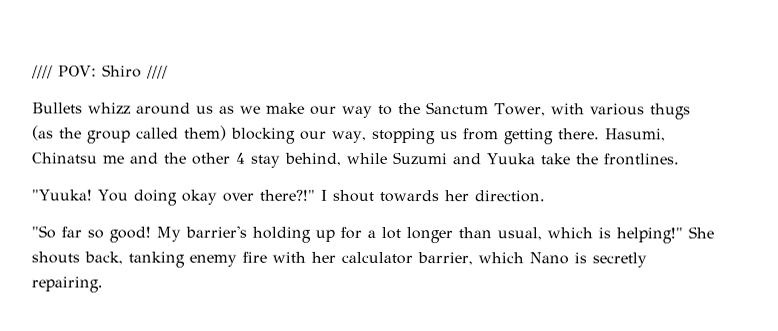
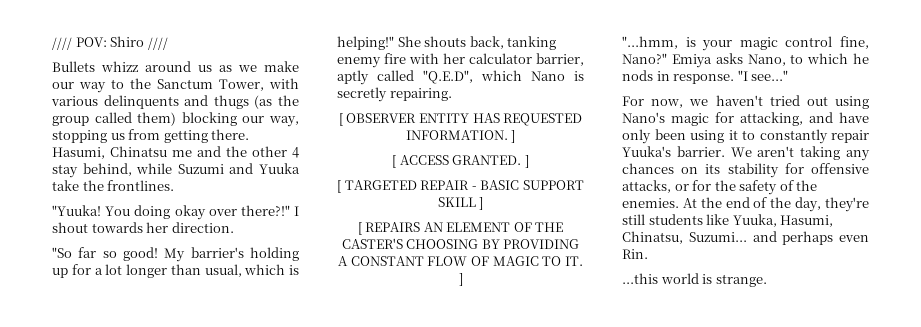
- Bullets whizz around us as we make our way to the Sanctum Tower, with various thugs (as the group called them) blocking our way, stopping us from getting there.
+ Bullets whizz around us as we make our way to the Sanctum Tower, with various delinquents and thugs (as the group called them) blocking our way, stopping us from getting there.
- She shouts back, tanking enemy fire with her calculator barrier, which Nano is secretly repairing.
+ She shouts back, tanking enemy fire with her calculator barrier, aptly called "Q.E.D", which Nano is secretly repairing.
+ [ OBSERVER ENTITY HAS REQUESTED INFORMATION. ]
+ [ ACCESS GRANTED. ]
+ [ TARGETED REPAIR - BASIC SUPPORT SKILL ]
+ [ REPAIRS AN ELEMENT OF THE CASTER'S CHOOSING BY PROVIDING A CONSTANT FLOW OF MAGIC TO IT. ]
+ "...hmm, is your magic control fine, Nano?" Emiya asks Nano, to which he nods in response. "I see..."
+ For now, we haven't tried out using Nano's magic for attacking, and have only been using it to constantly repair Yuuka's barrier. We aren't taking any chances on its stability for offensive attacks, or for the safety of the enemies. At the end of the day, they're still students like Yuuka, Hasumi, Chinatsu, Suzumi... and perhaps even Rin.
+ ...this world is strange.

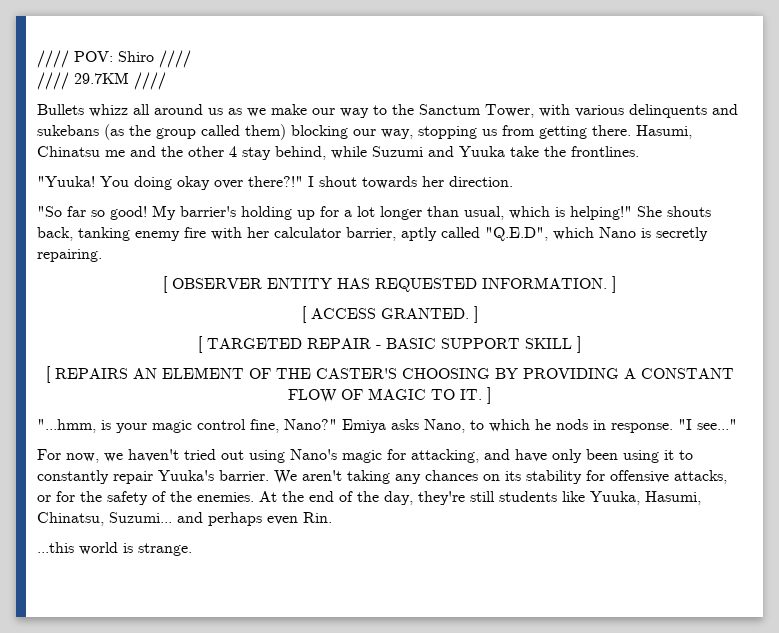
+ //// 29.7KM ////
- Bullets whizz around us as we make our way to the Sanctum Tower, with various delinquents and thugs (as the group called them) blocking our way, stopping us from getting there.
+ Bullets whizz all around us as we make our way to the Sanctum Tower, with various delinquents and sukebans (as the group called them) blocking our way, stopping us from getting there.

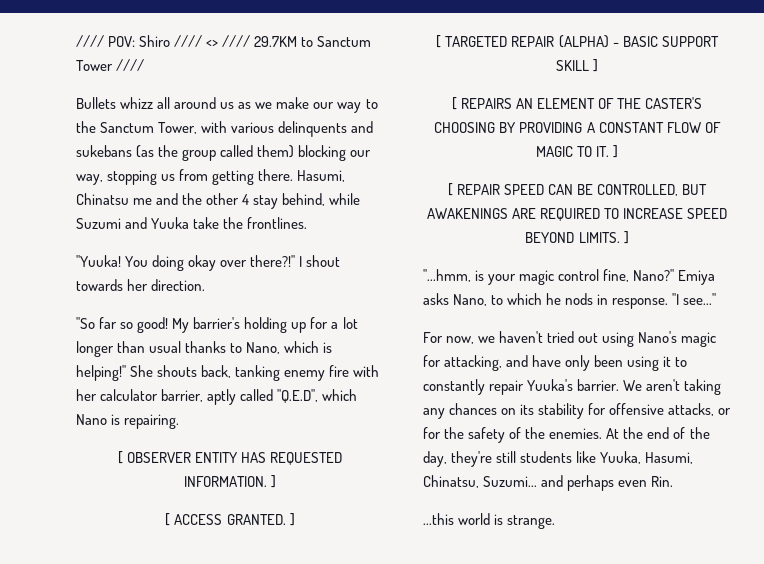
- //// POV: Shiro ////
- //// 29.7KM ////
+ //// POV: Shiro //// <> //// 29.7KM to Sanctum Tower ////
- My barrier's holding up for a lot longer than usual, which is helping!"
+ My barrier's holding up for a lot longer than usual thanks to Nano, which is helping!"
- She shouts back, tanking enemy fire with her calculator barrier, aptly called "Q.E.D", which Nano is secretly repairing.
+ She shouts back, tanking enemy fire with her calculator barrier, aptly called "Q.E.D", which Nano is repairing.
- [ TARGETED REPAIR - BASIC SUPPORT SKILL ]
+ [ TARGETED REPAIR (ALPHA) - BASIC SUPPORT SKILL ]
+ [ REPAIR SPEED CAN BE CONTROLLED, BUT AWAKENINGS ARE REQUIRED TO INCREASE SPEED BEYOND LIMITS. ]

